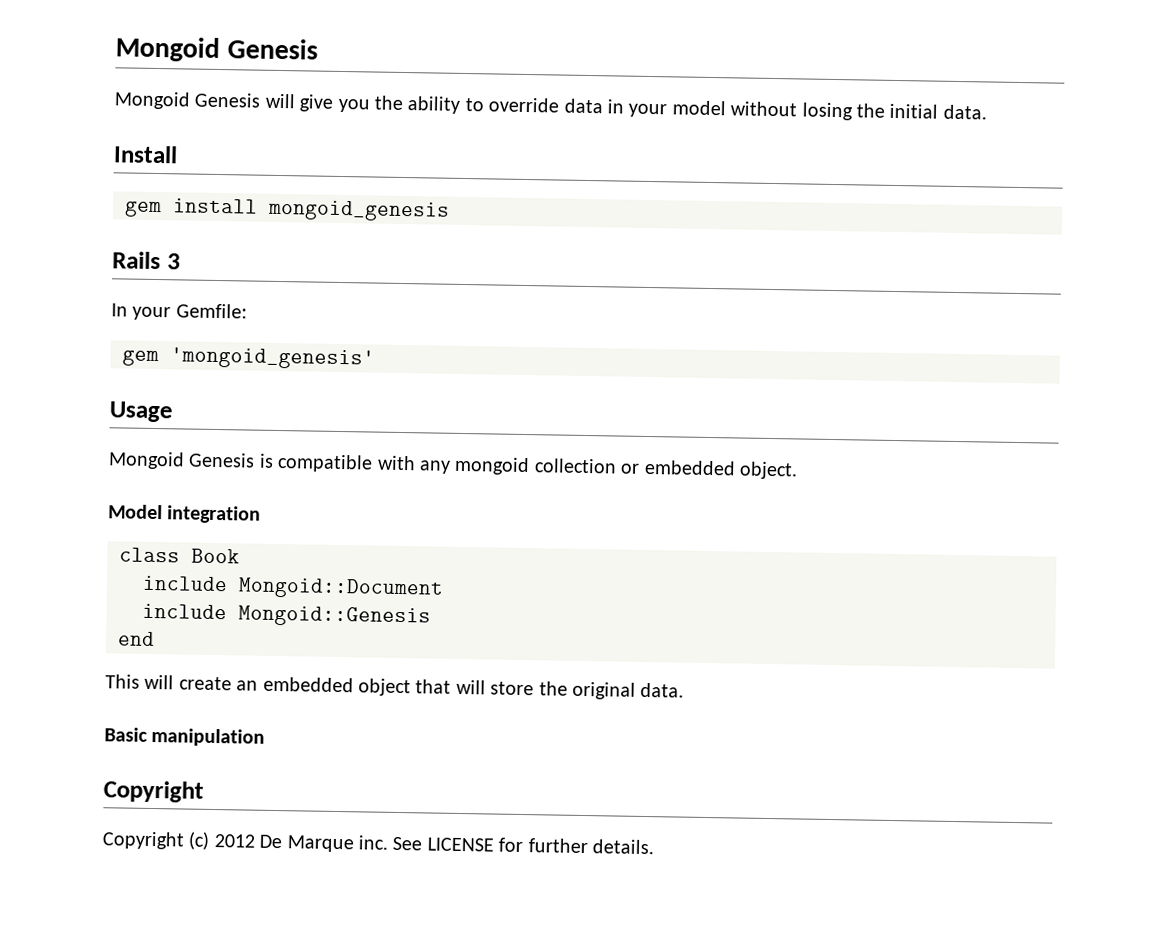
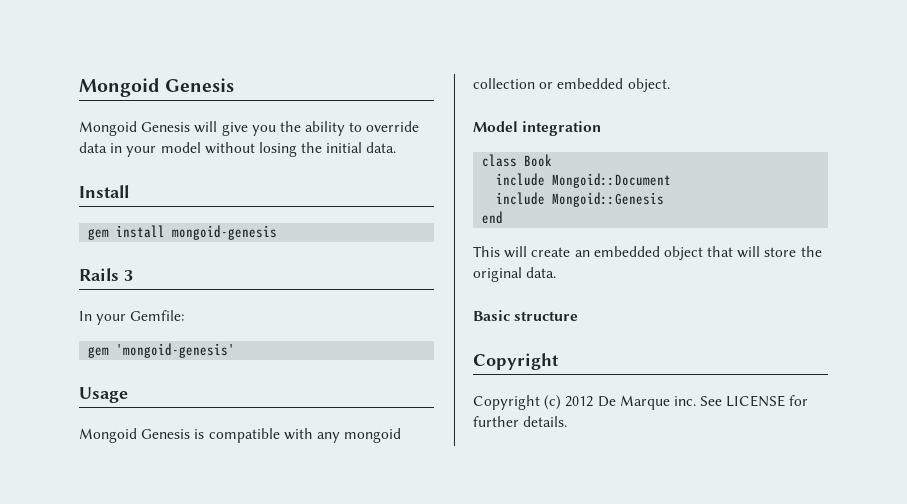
- gem install mongoid_genesis
+ gem install mongoid-genesis
- gem 'mongoid_genesis'
+ gem 'mongoid-genesis'
- Basic manipulation
+ Basic structure

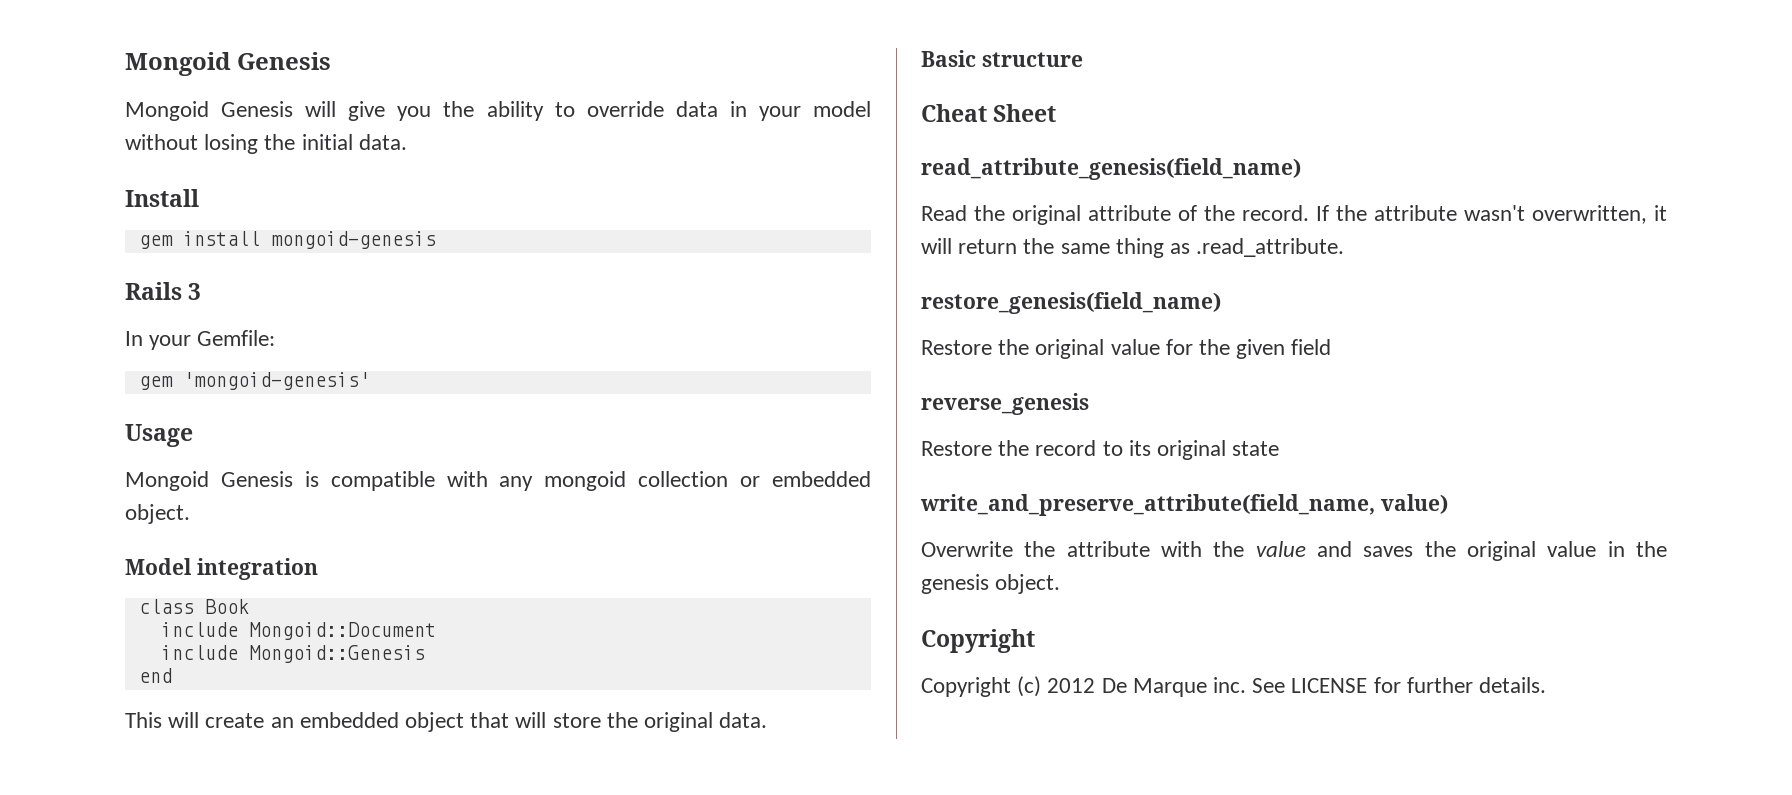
+ Cheat Sheet
+ read_attribute_genesis(field_name)
+ Read the original attribute of the record. If the attribute wasn't overwritten, it will return the same thing as .read_attribute.
+ restore_genesis(field_name)
+ Restore the original value for the given field
+ reverse_genesis
+ Restore the record to its original state
+ write_and_preserve_attribute(field_name, value)
+ Overwrite the attribute with the value and saves the original value in the genesis object.

